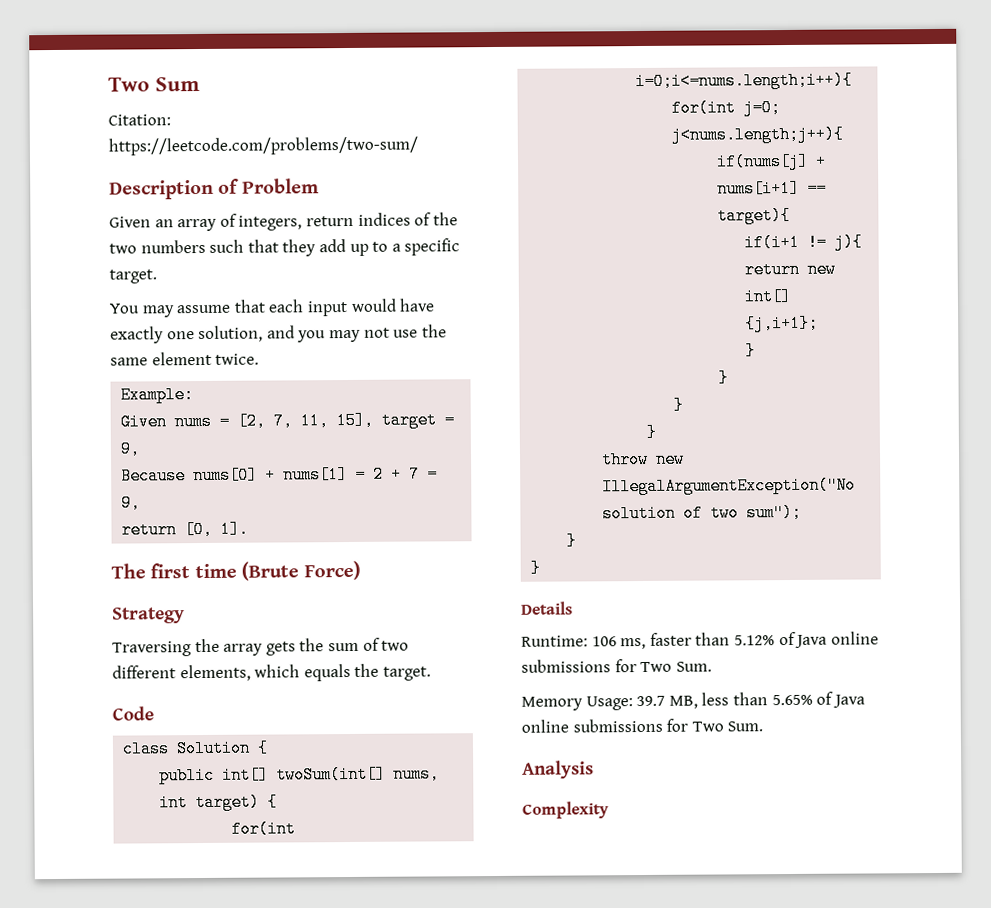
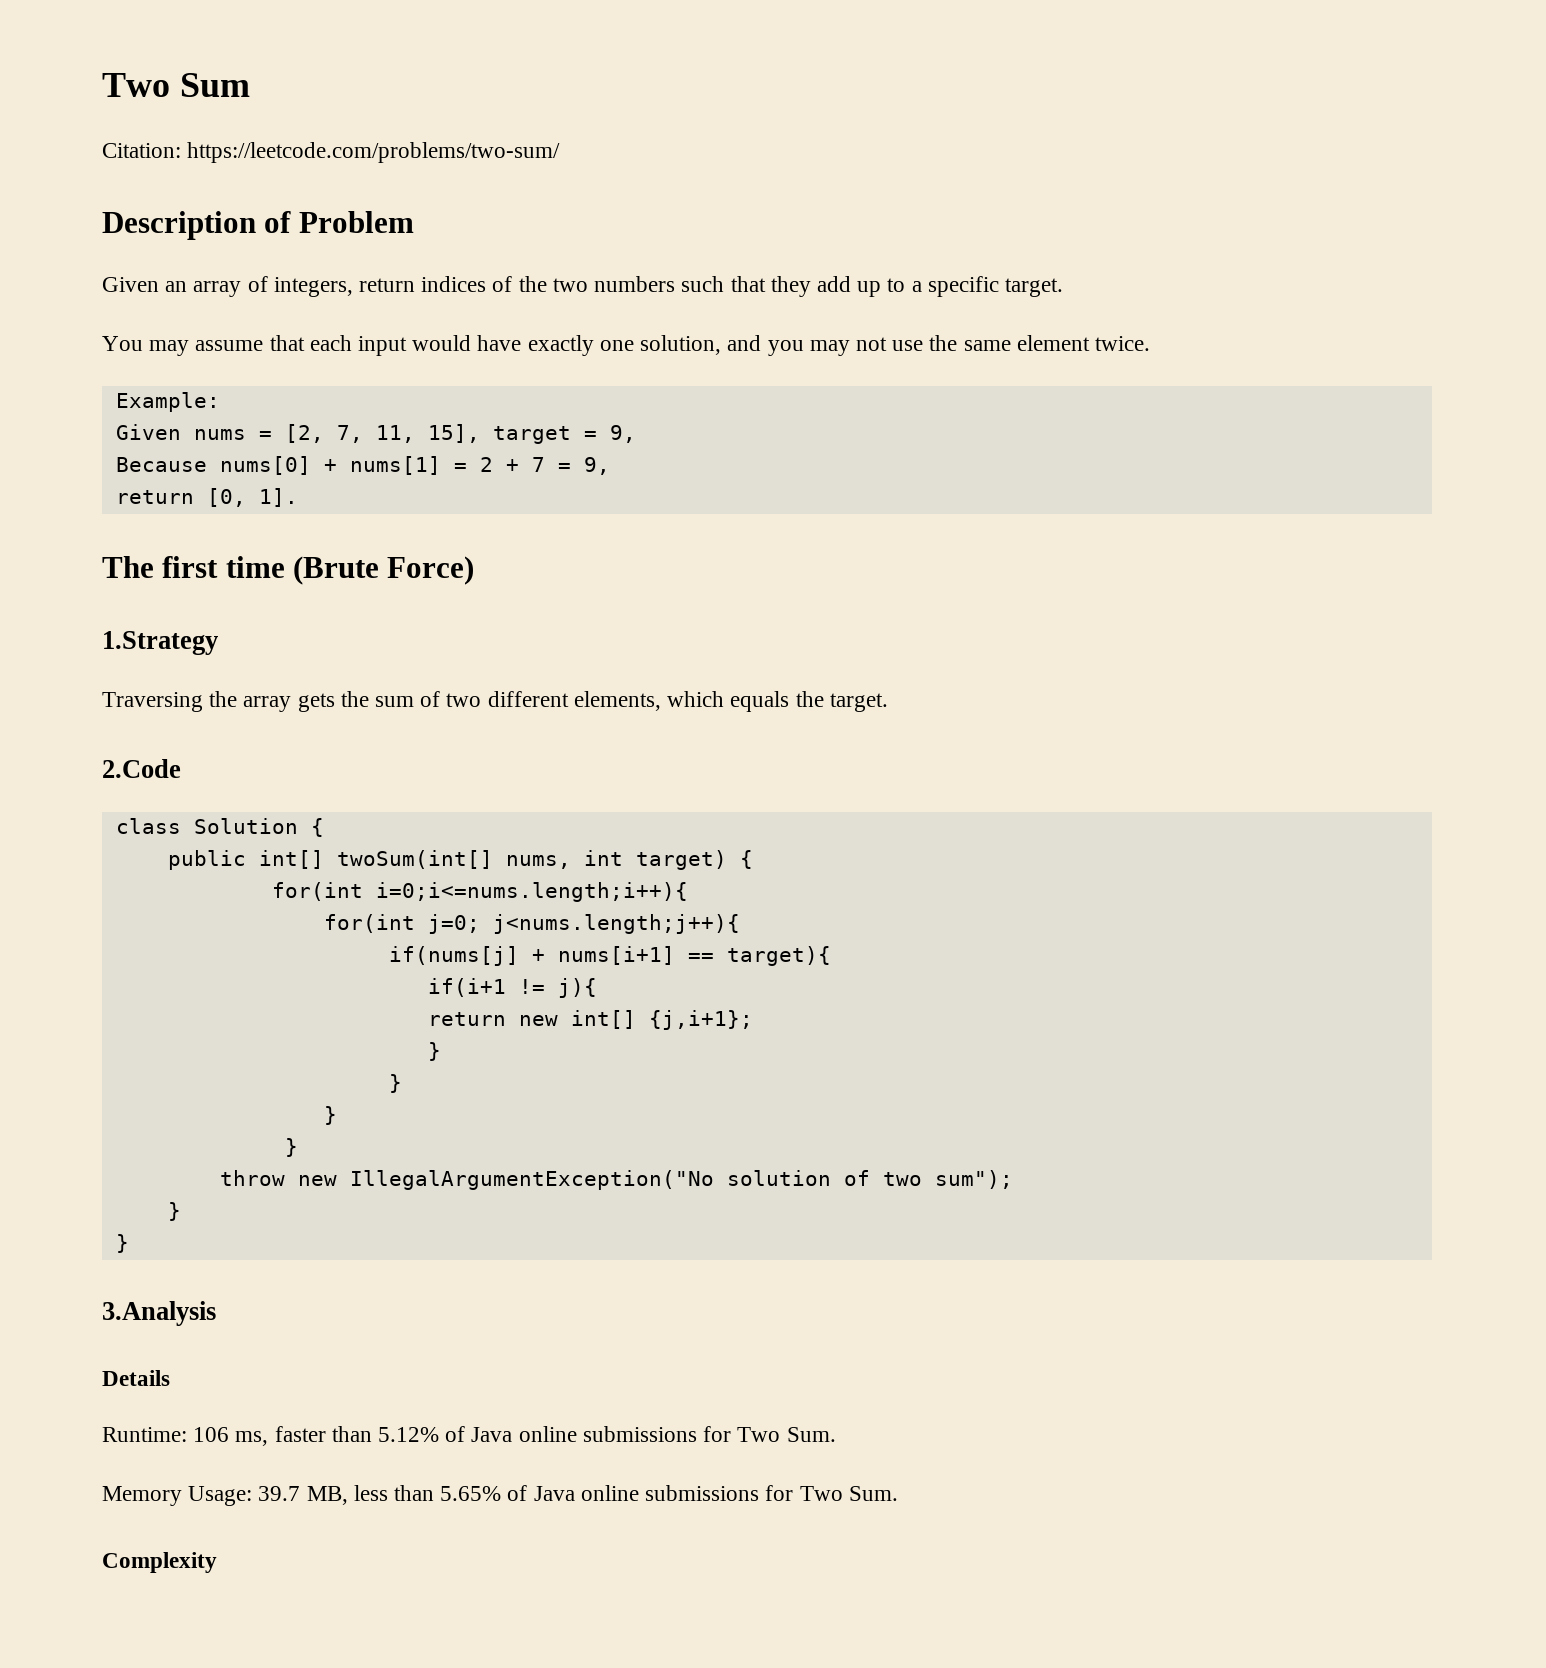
- Strategy
+ 1.Strategy
- Code
+ 2.Code
+ 3.Analysis
- Analysis

